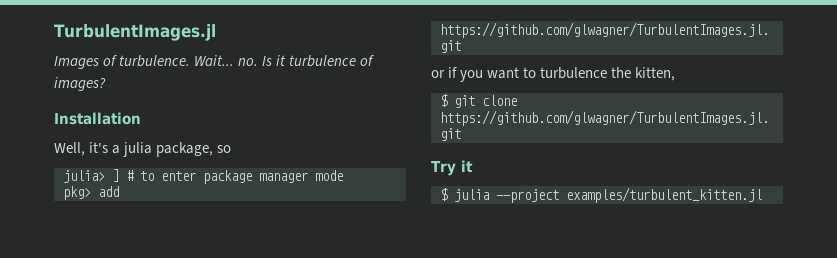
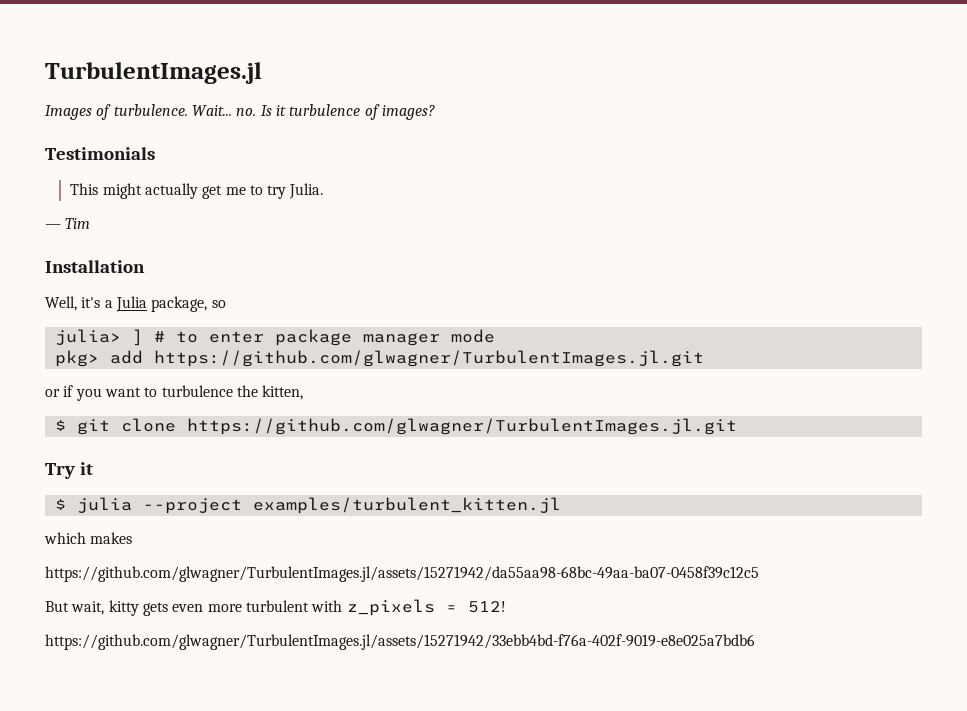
+ Testimonials
+ This might actually get me to try Julia.
+ — Tim
- Well, it's a julia package, so
+ Well, it's a Julia package, so
+ which makes
+ https://github.com/glwagner/TurbulentImages.jl/assets/15271942/da55aa98-68bc-49aa-ba07-0458f39c12c5
+ But wait, kitty gets even more turbulent with z_pixels = 512!
+ https://github.com/glwagner/TurbulentImages.jl/assets/15271942/33ebb4bd-f76a-402f-9019-e8e025a7bdb6

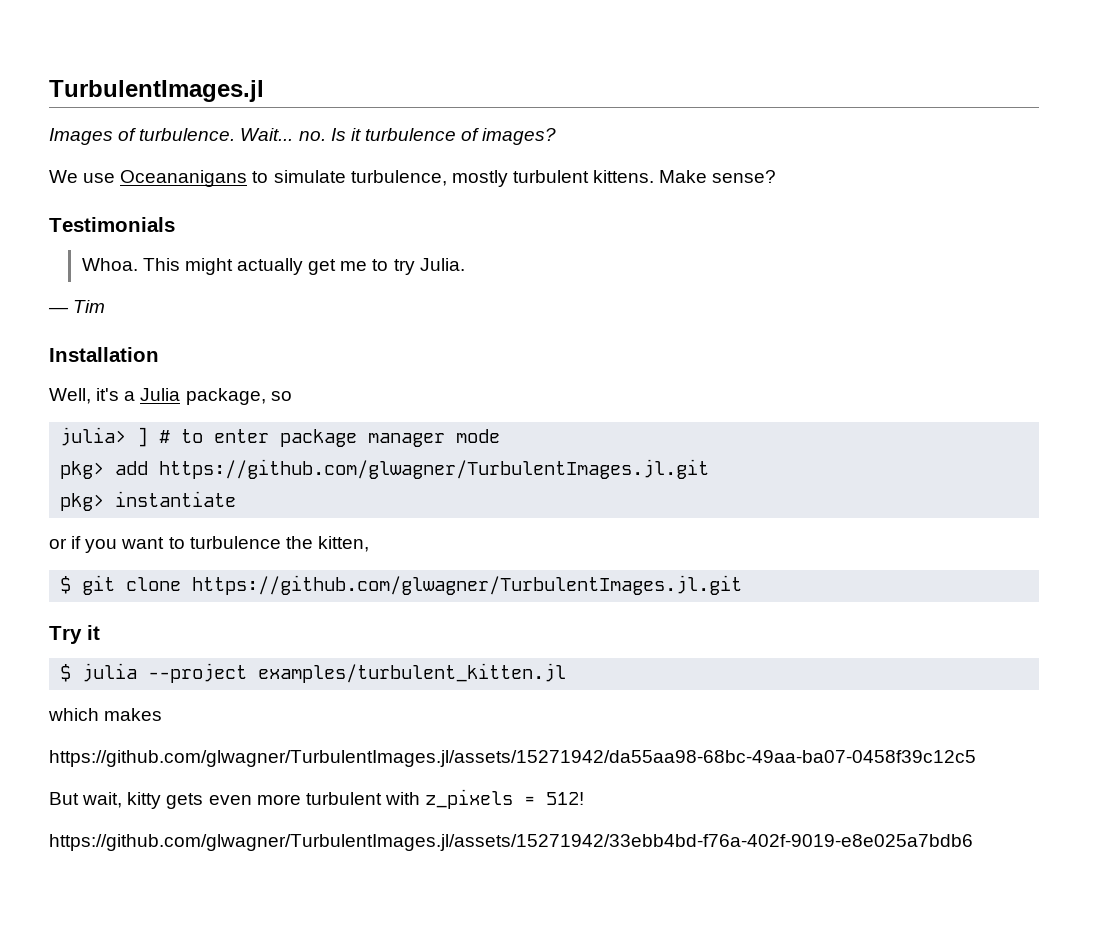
+ We use Oceananigans to simulate turbulence, mostly turbulent kittens. Make sense?
+ Whoa.
+ pkg> instantiate

